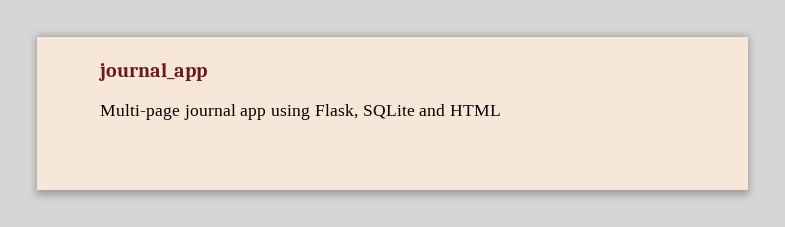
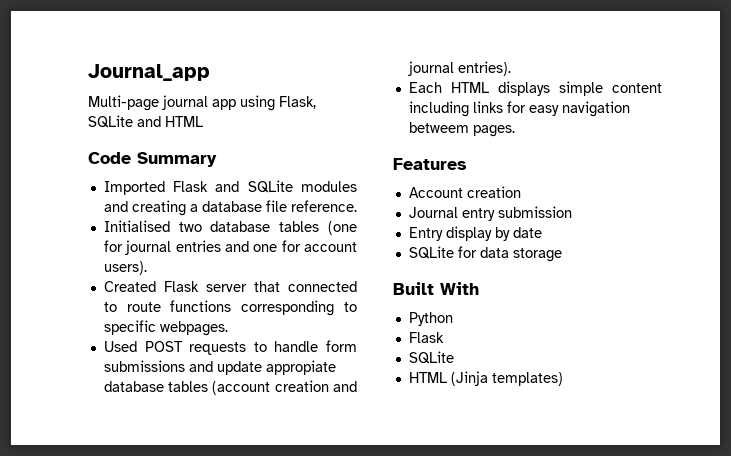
- journal_app
+ Journal_app
+ Code Summary
+ Imported Flask and SQLite modules and creating a database file reference.
+ Initialised two database tables (one for journal entries and one for account users).
+ Created Flask server that connected to route functions corresponding to specific webpages.
+ Used POST requests to handle form submissions and update appropiate database tables (account creation and journal entries).
+ Each HTML displays simple content including links for easy navigation betweem pages.
+ Features
+ Account creation
+ Journal entry submission
+ Entry display by date
+ SQLite for data storage
+ Built With
+ Python
+ Flask
+ SQLite
+ HTML (Jinja templates)

